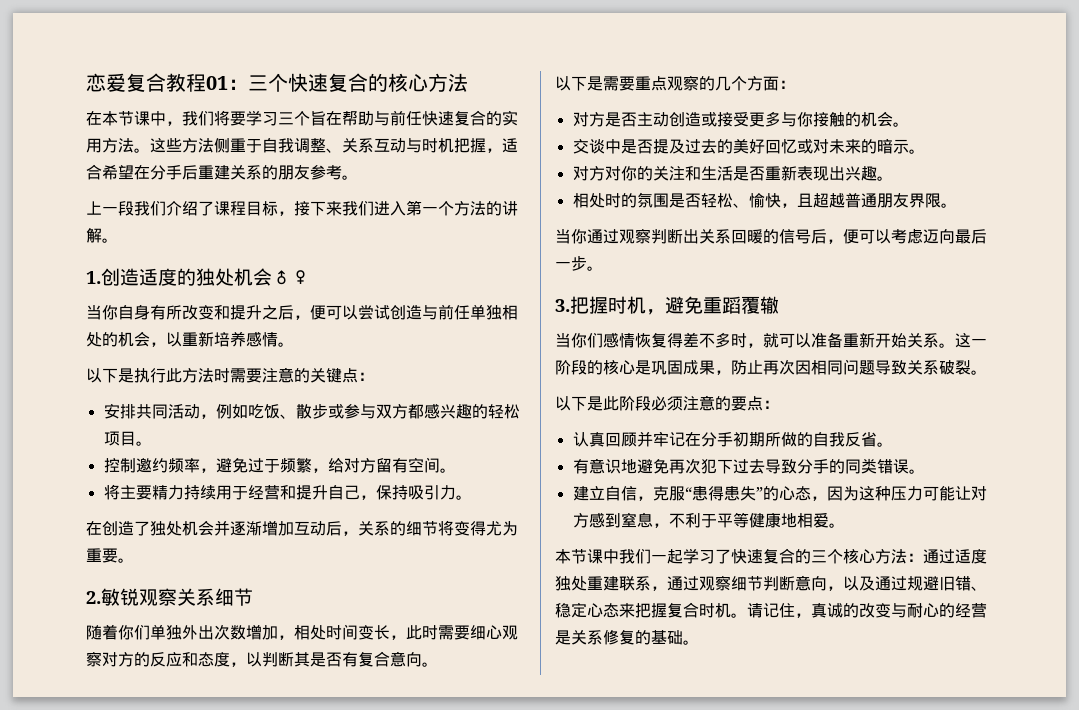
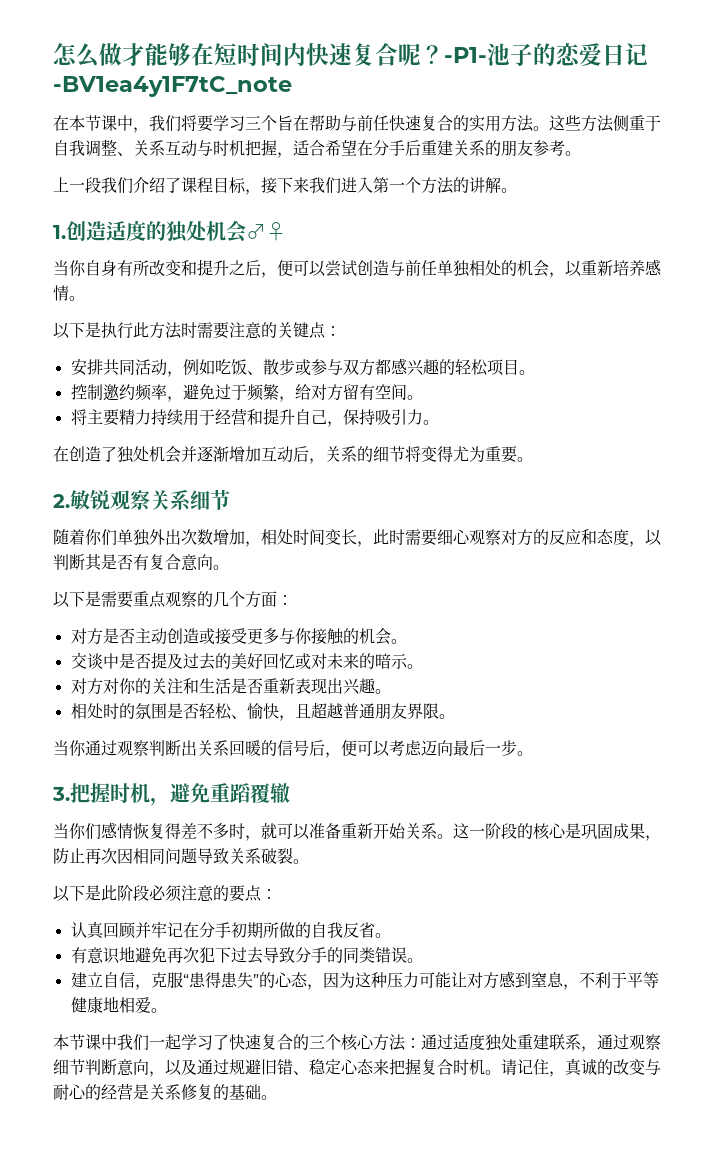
- 恋爱复合教程01：三个快速复合的核心方法
+ 怎么做才能够在短时间内快速复合呢？-P1-池子的恋爱日记-BV1ea4y1F7tC_note

